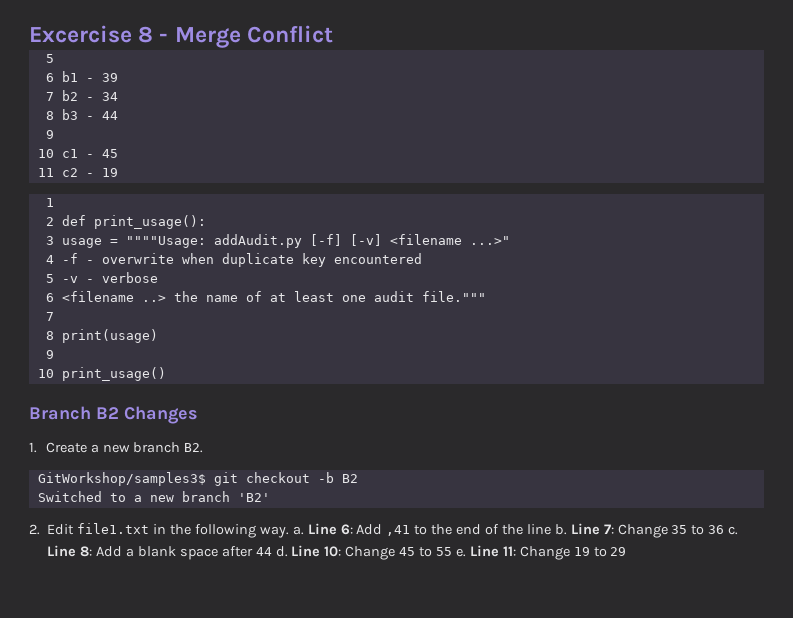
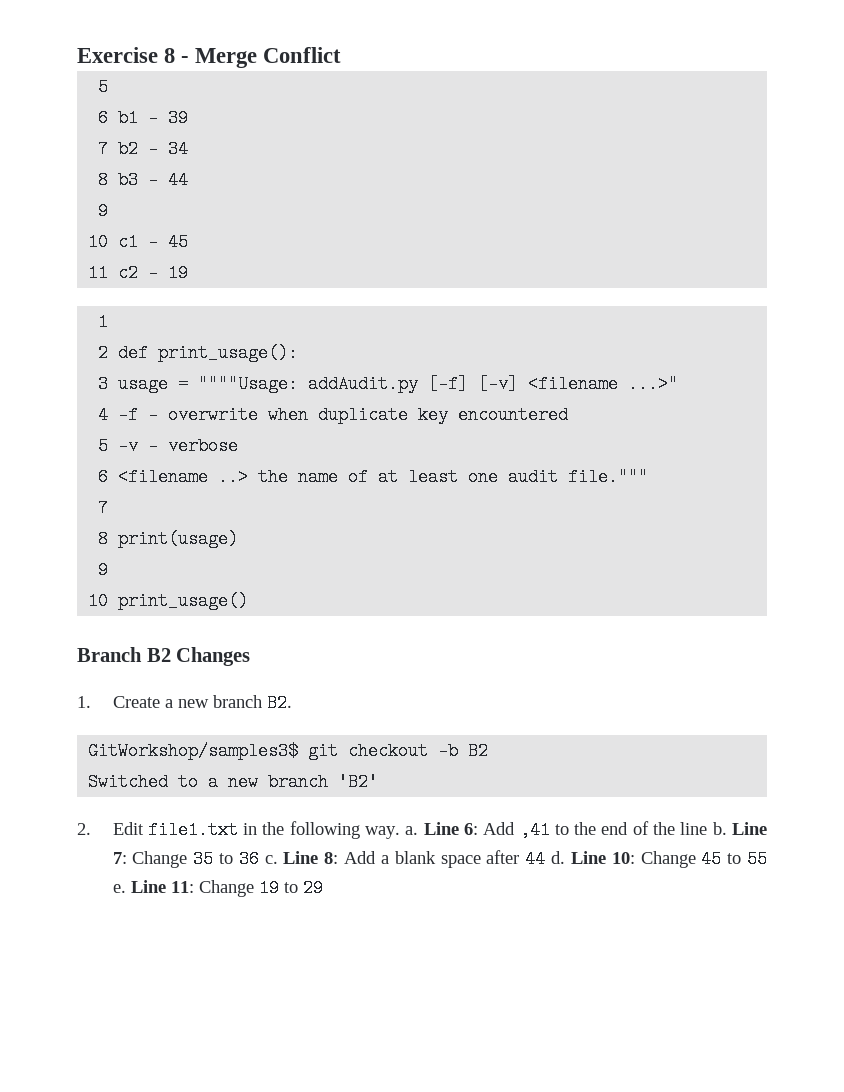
- Excercise 8 - Merge Conflict
+ Exercise 8 - Merge Conflict

